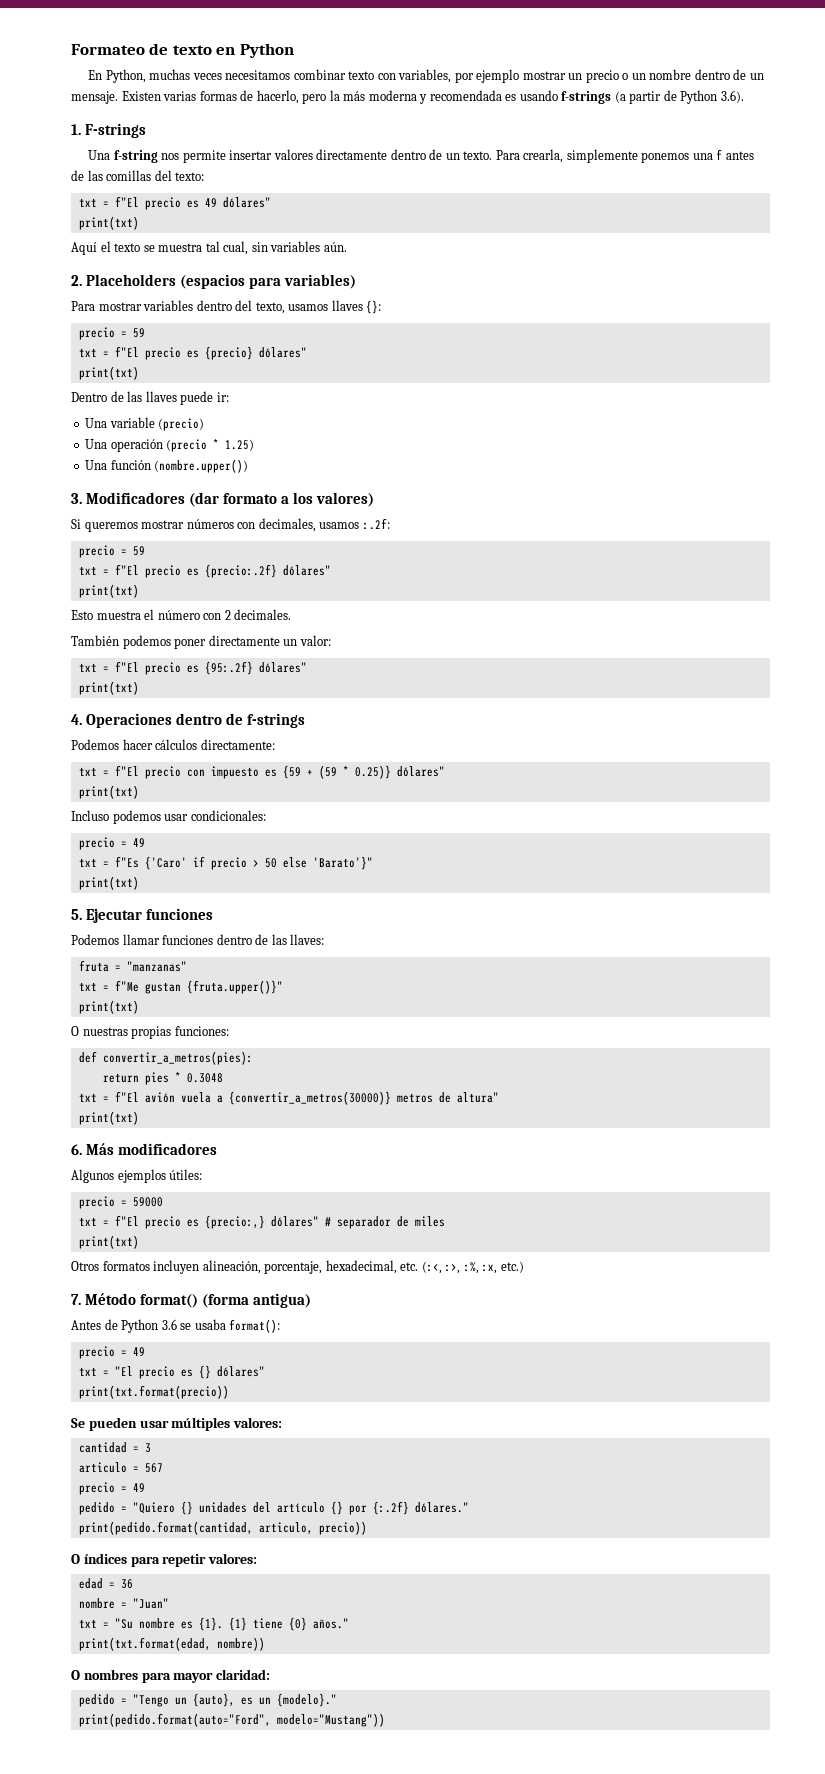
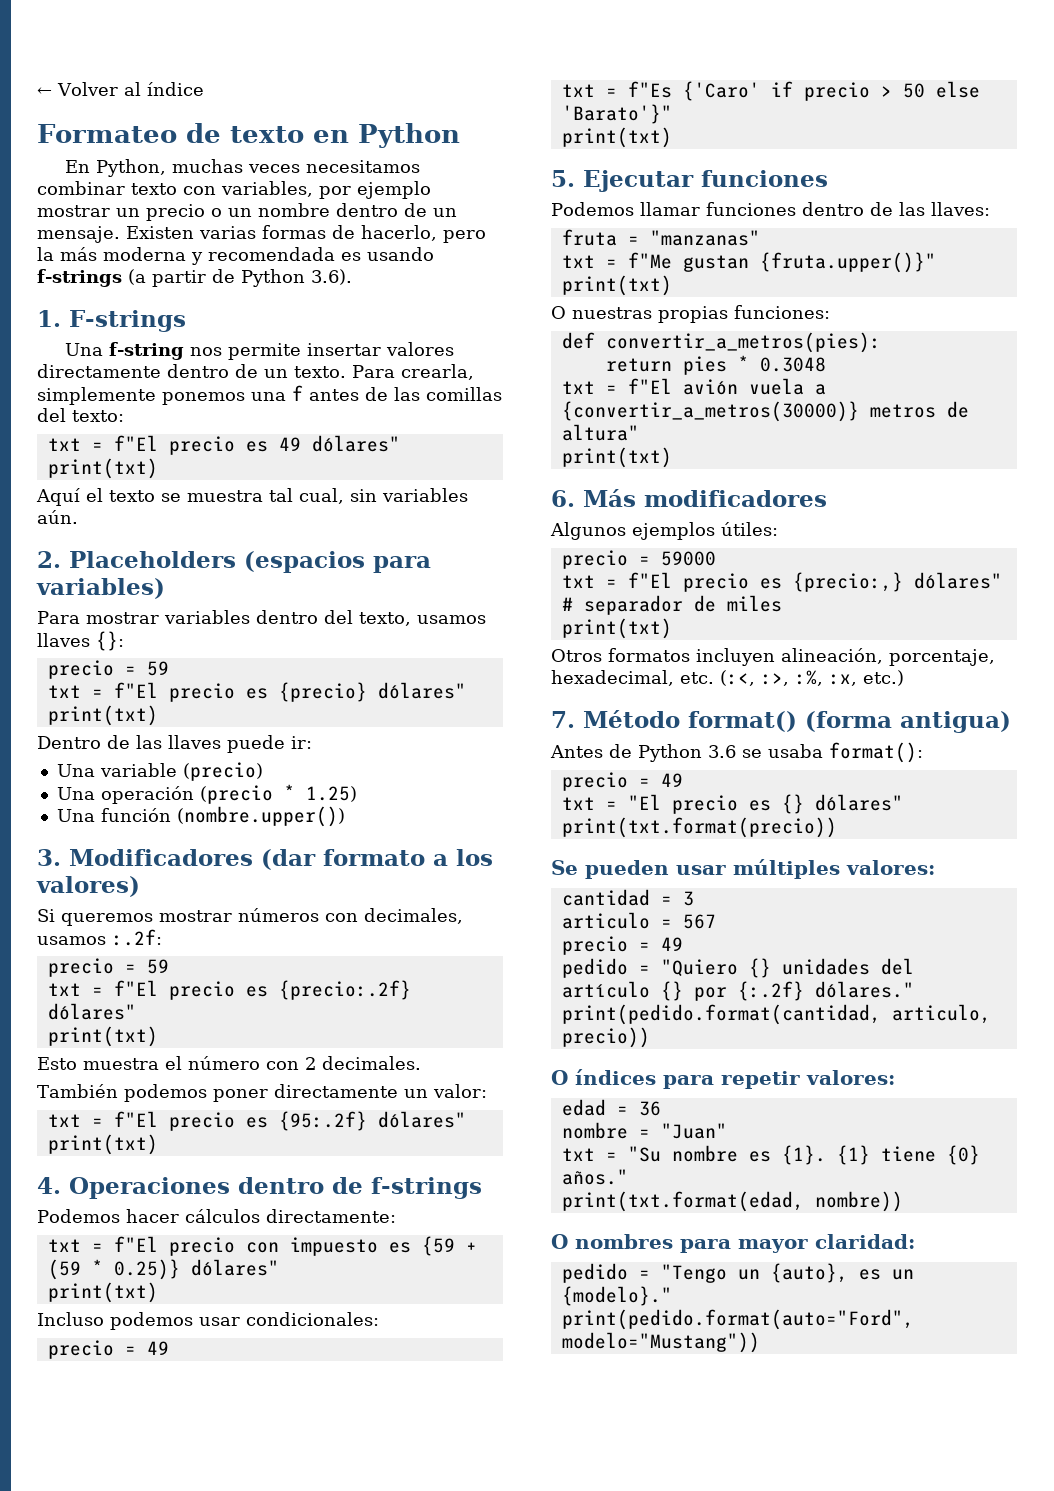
+ ← Volver al índice

